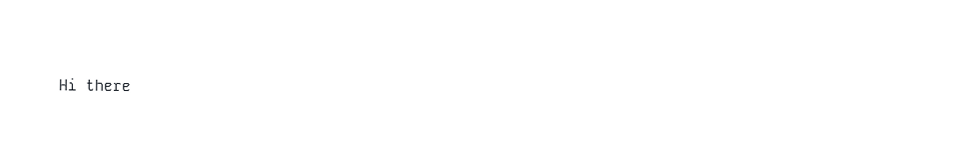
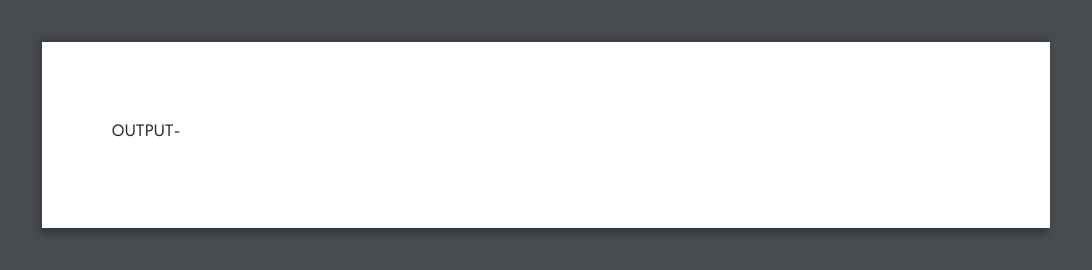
- Hi there
+ OUTPUT-

